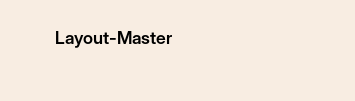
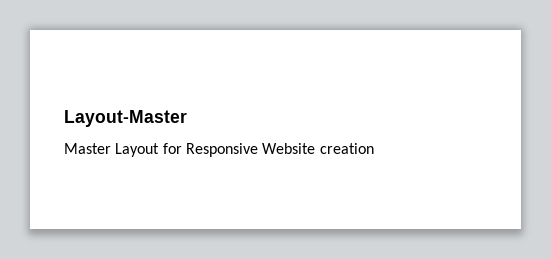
+ Master Layout for Responsive Website creation

